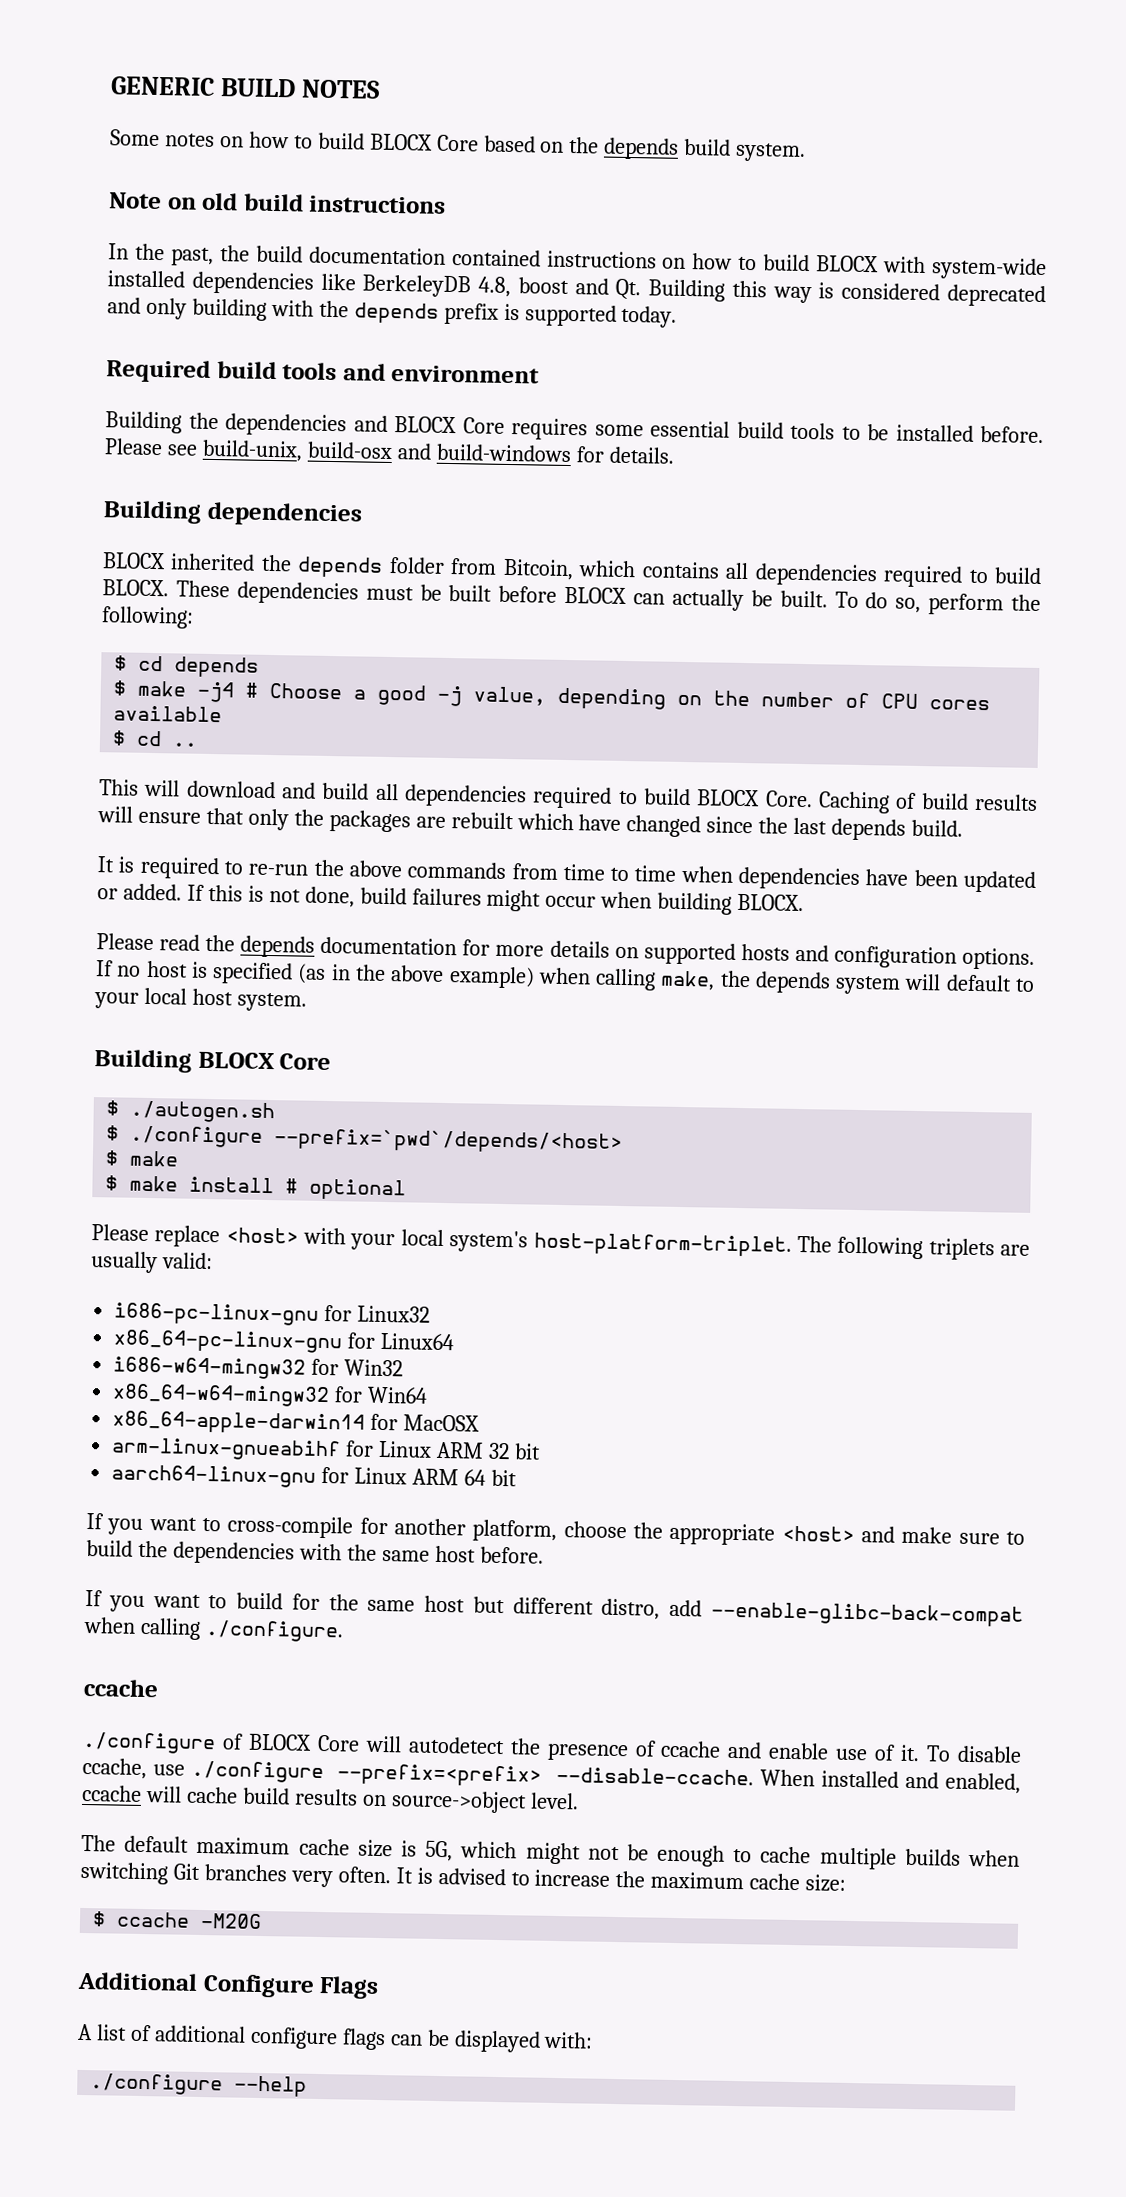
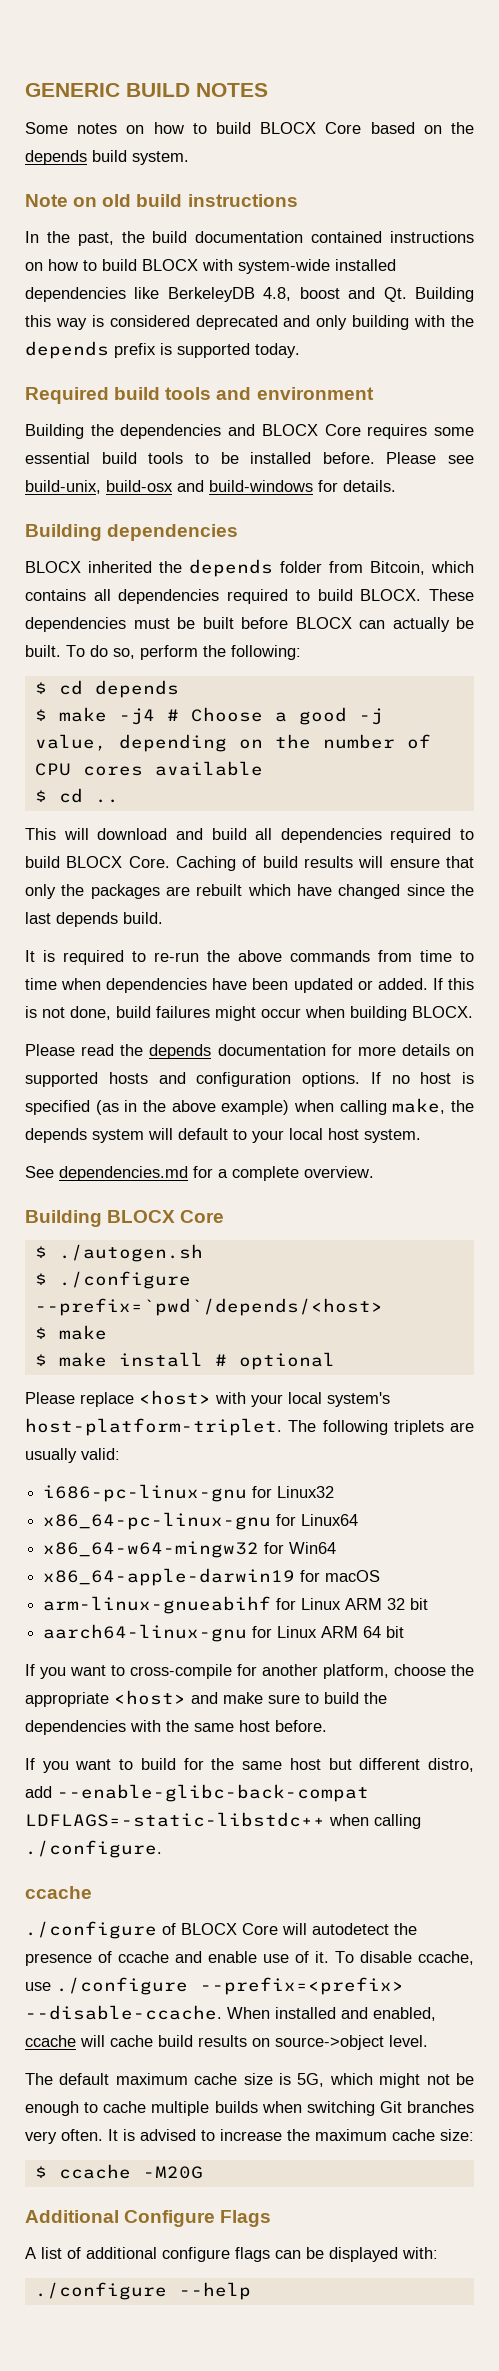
+ See dependencies.md for a complete overview.
- i686-w64-mingw32 for Win32
- x86_64-apple-darwin14 for MacOSX
+ x86_64-apple-darwin19 for macOS
- If you want to build for the same host but different distro, add --enable-glibc-back-compat when calling ./configure.
+ If you want to build for the same host but different distro, add --enable-glibc-back-compat LDFLAGS=-static-libstdc++ when calling ./configure.

